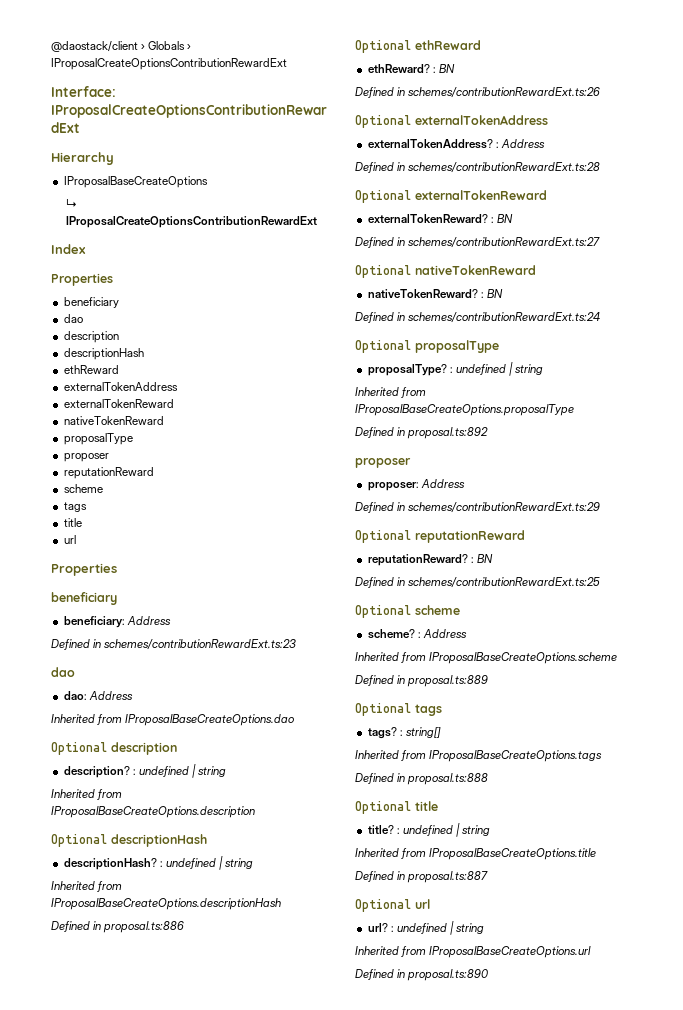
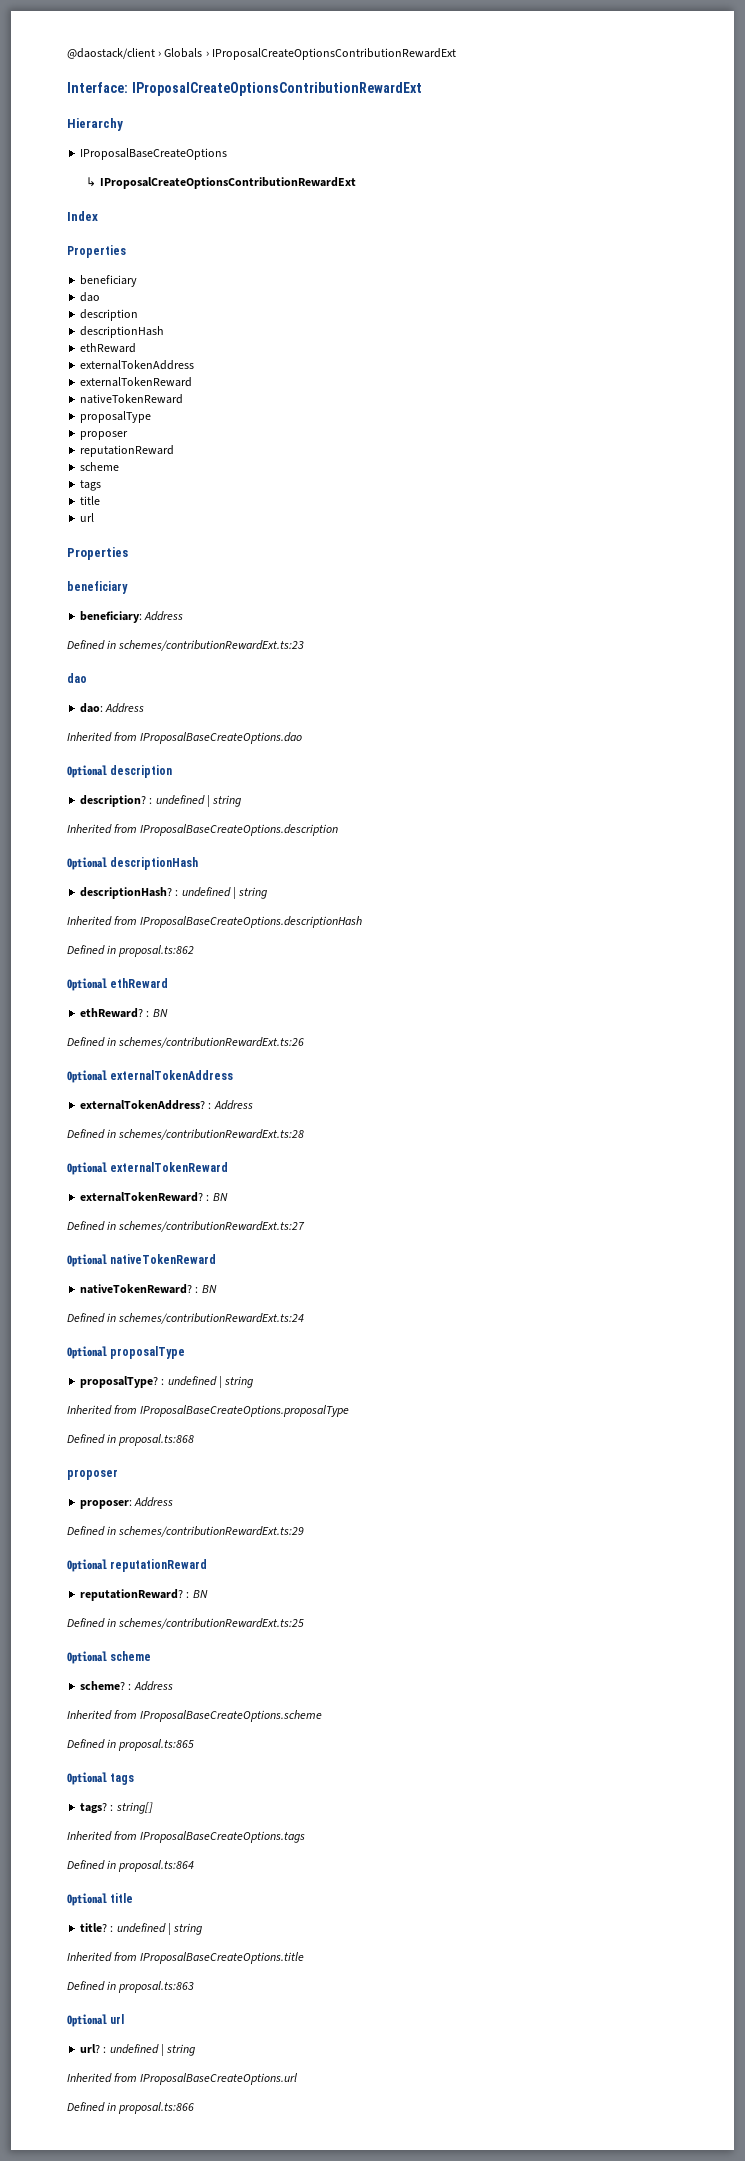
- Defined in proposal.ts:886
+ Defined in proposal.ts:862
- Defined in proposal.ts:892
+ Defined in proposal.ts:868
- Defined in proposal.ts:889
+ Defined in proposal.ts:865
- Defined in proposal.ts:888
+ Defined in proposal.ts:864
- Defined in proposal.ts:887
+ Defined in proposal.ts:863
- Defined in proposal.ts:890
+ Defined in proposal.ts:866

